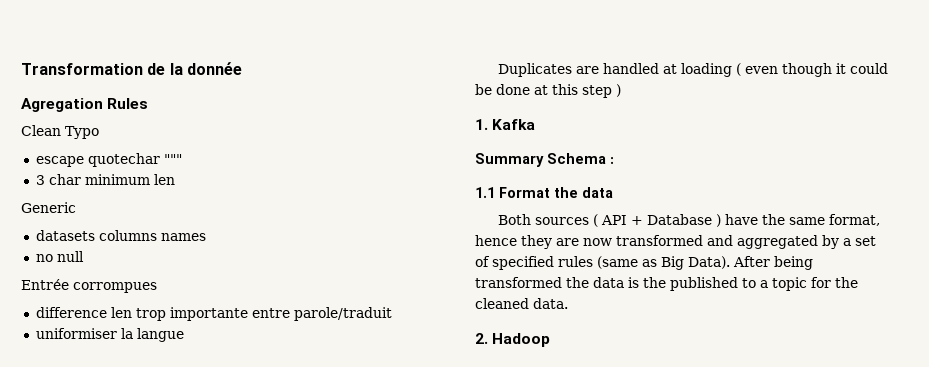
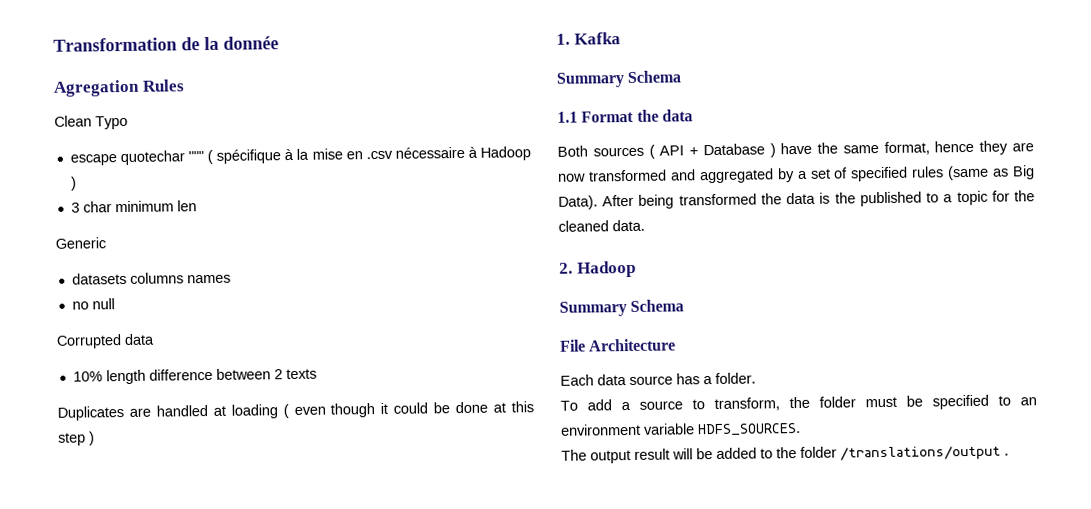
- escape quotechar """
+ escape quotechar """ ( spécifique à la mise en .csv nécessaire à Hadoop )
- Entrée corrompues
- difference len trop importante entre parole/traduit
- uniformiser la langue
+ Corrupted data
+ 10% length difference between 2 texts
  1. Kafka
- Summary Schema :
+ Summary Schema
  2. Hadoop
+ Summary Schema
+ File Architecture
+ Each data source has a folder.
+ To add a source to transform, the folder must be specified to an environment variable HDFS_SOURCES.
+ The output result will be added to the folder /translations/output .

